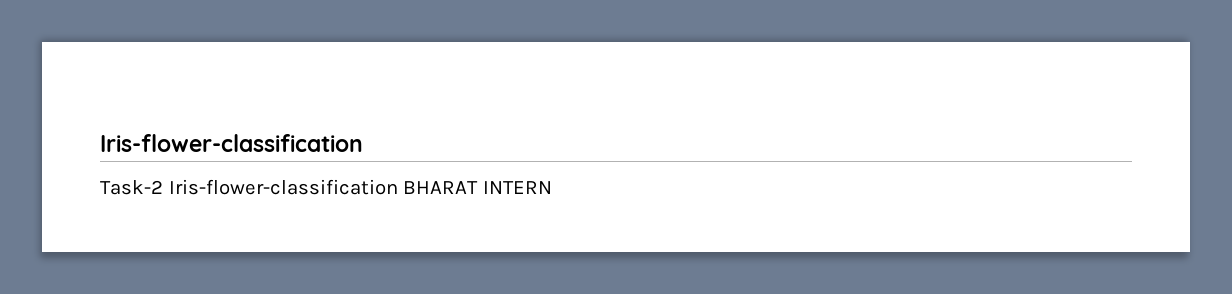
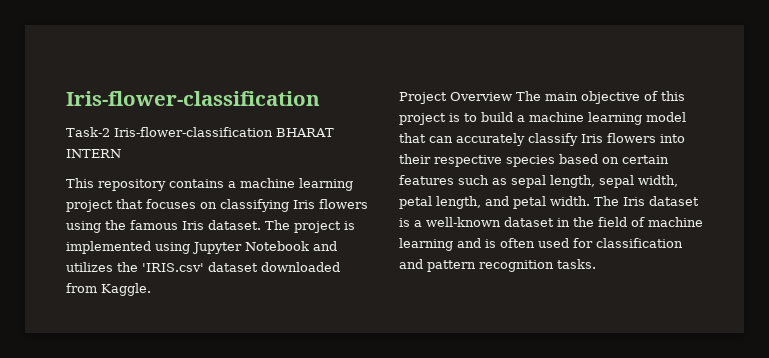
+ This repository contains a machine learning project that focuses on classifying Iris flowers using the famous Iris dataset. The project is implemented using Jupyter Notebook and utilizes the 'IRIS.csv' dataset downloaded from Kaggle.
+ Project Overview The main objective of this project is to build a machine learning model that can accurately classify Iris flowers into their respective species based on certain features such as sepal length, sepal width, petal length, and petal width. The Iris dataset is a well-known dataset in the field of machine learning and is often used for classification and pattern recognition tasks.

